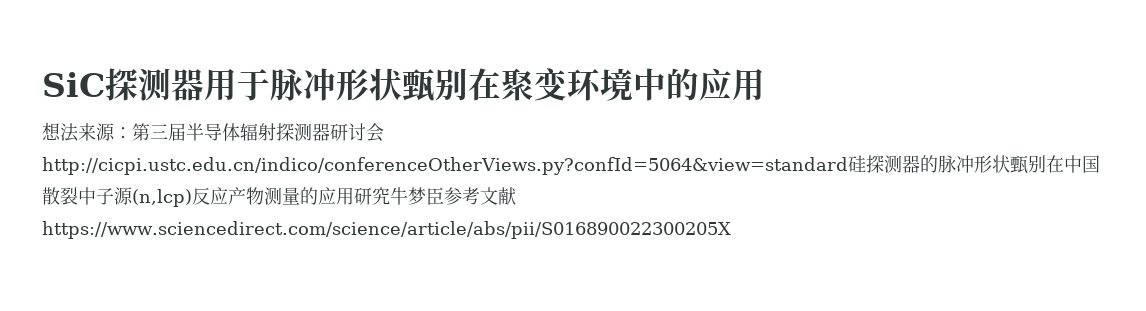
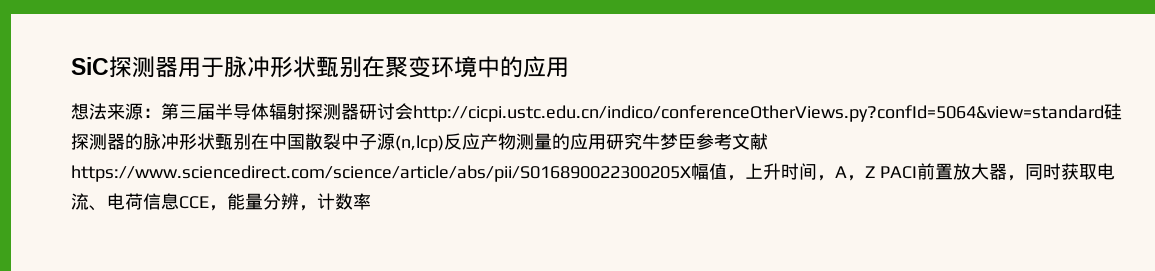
- 想法来源：第三届半导体辐射探测器研讨会http://cicpi.ustc.edu.cn/indico/conferenceOtherViews.py?confId=5064&view=standard硅探测器的脉冲形状甄别在中国散裂中子源(n,lcp)反应产物测量的应用研究牛梦臣参考文献https://www.sciencedirect.com/science/article/abs/pii/S016890022300205X
+ 想法来源：第三届半导体辐射探测器研讨会http://cicpi.ustc.edu.cn/indico/conferenceOtherViews.py?confId=5064&view=standard硅探测器的脉冲形状甄别在中国散裂中子源(n,lcp)反应产物测量的应用研究牛梦臣参考文献https://www.sciencedirect.com/science/article/abs/pii/S016890022300205X幅值，上升时间，A，Z PACI前置放大器，同时获取电流、电荷信息CCE，能量分辨，计数率

